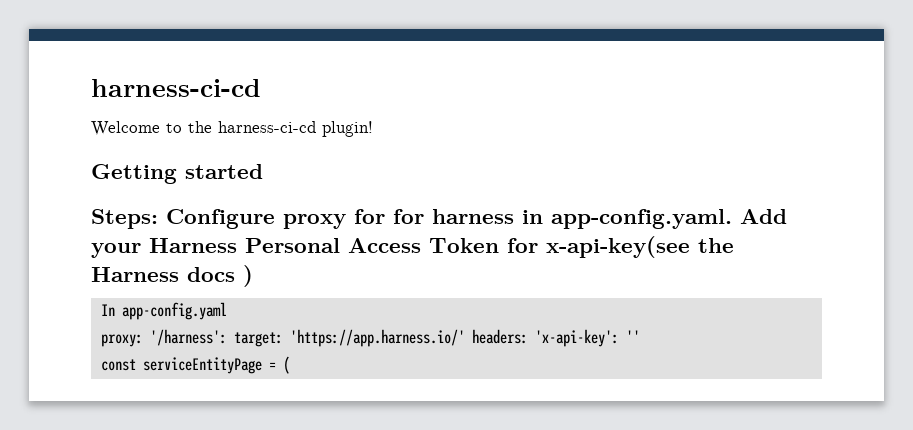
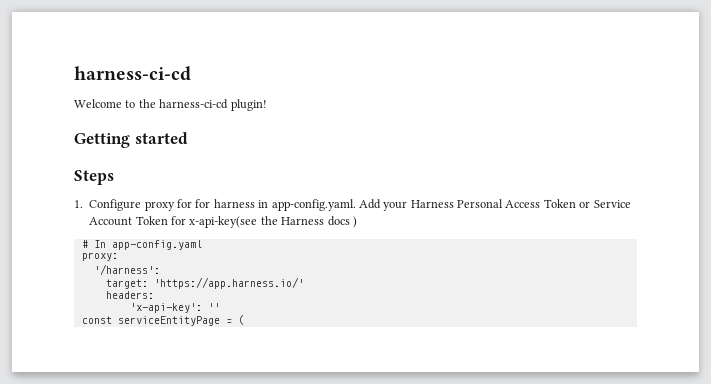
- Steps: Configure proxy for for harness in app-config.yaml. Add your Harness Personal Access Token for x-api-key(see the Harness docs )
+ Steps
+ 1. Configure proxy for for harness in app-config.yaml. Add your Harness Personal Access Token or Service Account Token for x-api-key(see the Harness docs )
- In app-config.yaml
+ # In app-config.yaml
- proxy: '/harness': target: 'https://app.harness.io/' headers: 'x-api-key': ''
+ proxy:
+ '/harness':
+ target: 'https://app.harness.io/'
+ headers:
+ 'x-api-key': ''

